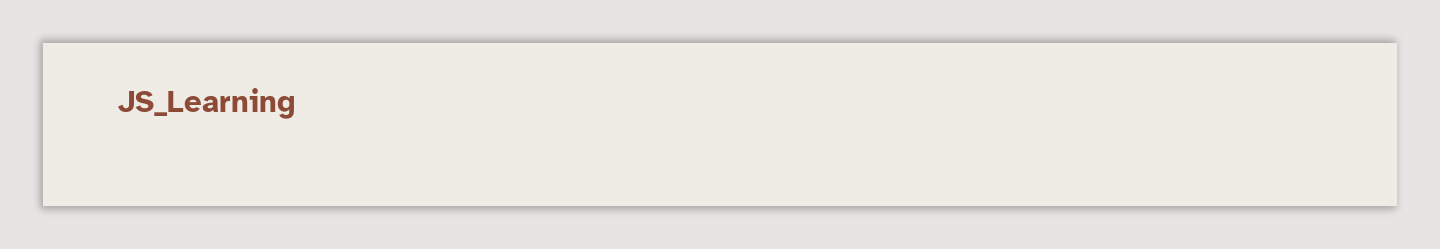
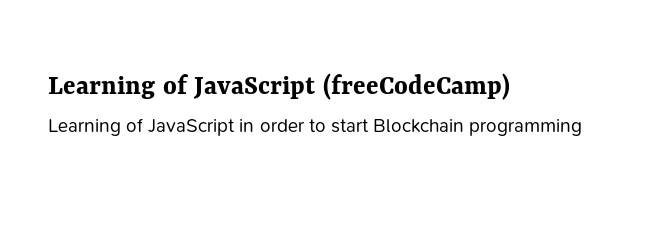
- JS_Learning
+ Learning of JavaScript (freeCodeCamp)
+ Learning of JavaScript in order to start Blockchain programming

